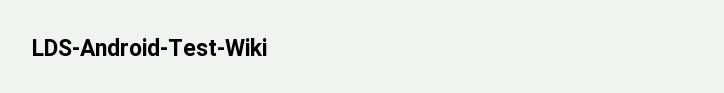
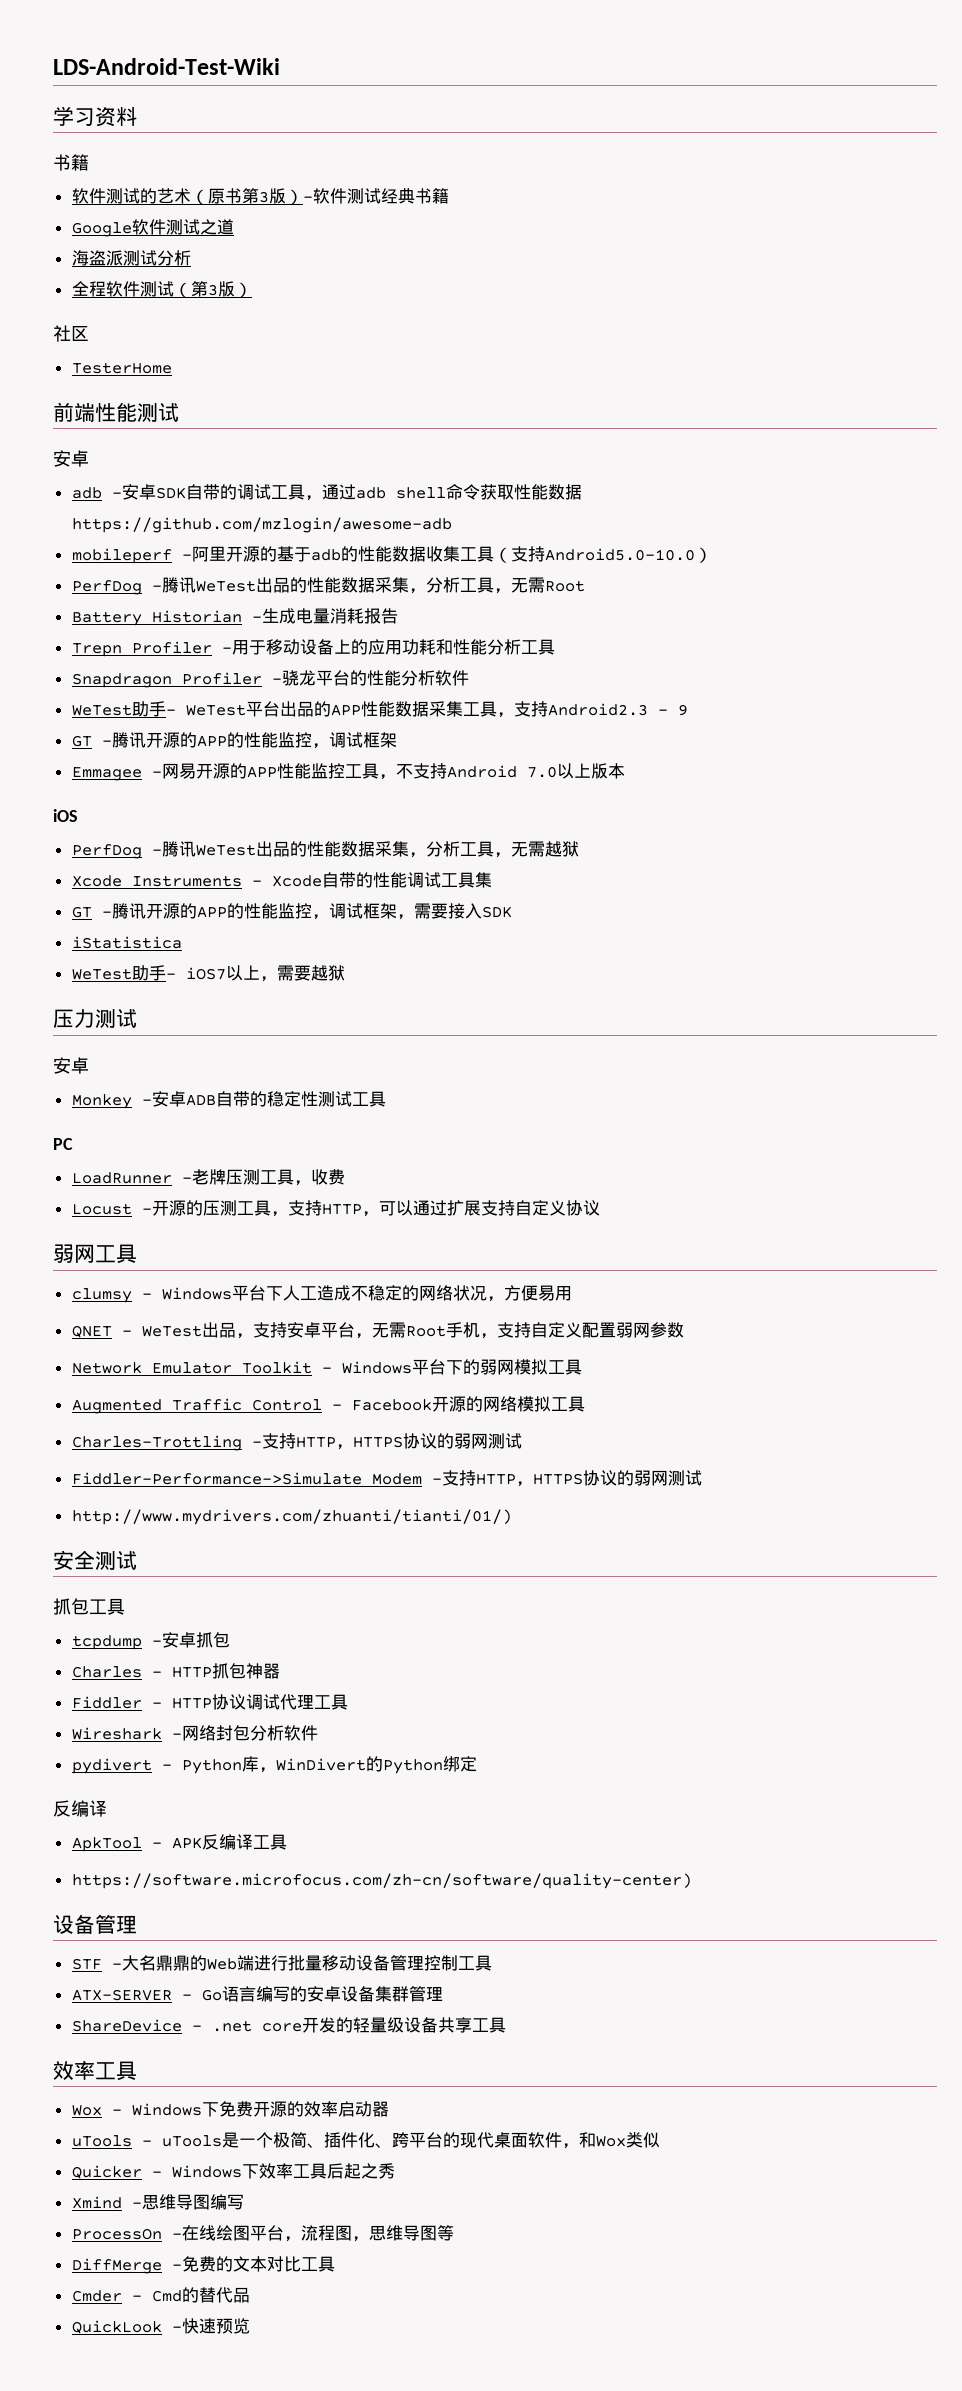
+ 学习资料
+ 书籍
+ 软件测试的艺术（原书第3版）-软件测试经典书籍
+ Google软件测试之道
+ 海盗派测试分析
+ 全程软件测试（第3版）
+ 社区
+ TesterHome
+ 前端性能测试
+ 安卓
+ adb -安卓SDK自带的调试工具，通过adb shell命令获取性能数据https://github.com/mzlogin/awesome-adb
+ mobileperf -阿里开源的基于adb的性能数据收集工具（支持Android5.0-10.0）
+ PerfDog -腾讯WeTest出品的性能数据采集，分析工具，无需Root
+ Battery Historian -生成电量消耗报告
+ Trepn Profiler -用于移动设备上的应用功耗和性能分析工具
+ Snapdragon Profiler -骁龙平台的性能分析软件
+ WeTest助手- WeTest平台出品的APP性能数据采集工具，支持Android2.3 - 9
+ GT -腾讯开源的APP的性能监控，调试框架
+ Emmagee -网易开源的APP性能监控工具，不支持Android 7.0以上版本
+ iOS
+ PerfDog -腾讯WeTest出品的性能数据采集，分析工具，无需越狱
+ Xcode Instruments - Xcode自带的性能调试工具集
+ GT -腾讯开源的APP的性能监控，调试框架，需要接入SDK
+ iStatistica
+ WeTest助手- iOS7以上，需要越狱
+ 压力测试
+ 安卓
+ Monkey -安卓ADB自带的稳定性测试工具
+ PC
+ LoadRunner -老牌压测工具，收费
+ Locust -开源的压测工具，支持HTTP，可以通过扩展支持自定义协议
+ 弱网工具
+ clumsy - Windows平台下人工造成不稳定的网络状况，方便易用
+ QNET - WeTest出品，支持安卓平台，无需Root手机，支持自定义配置弱网参数
+ Network Emulator Toolkit - Windows平台下的弱网模拟工具
+ Augmented Traffic Control - Facebook开源的网络模拟工具
+ Charles-Trottling -支持HTTP，HTTPS协议的弱网测试
+ Fiddler-Performance->Simulate Modem -支持HTTP，HTTPS协议的弱网测试
+ http://www.mydrivers.com/zhuanti/tianti/01/)
+ 安全测试
+ 抓包工具
+ tcpdump -安卓抓包
+ Charles - HTTP抓包神器
+ Fiddler - HTTP协议调试代理工具
+ Wireshark -网络封包分析软件
+ pydivert - Python库，WinDivert的Python绑定
+ 反编译
+ ApkTool - APK反编译工具
+ https://software.microfocus.com/zh-cn/software/quality-center)
+ 设备管理
+ STF -大名鼎鼎的Web端进行批量移动设备管理控制工具
+ ATX-SERVER - Go语言编写的安卓设备集群管理
+ ShareDevice - .net core开发的轻量级设备共享工具
+ 效率工具
+ Wox - Windows下免费开源的效率启动器
+ uTools - uTools是一个极简、插件化、跨平台的现代桌面软件，和Wox类似
+ Quicker - Windows下效率工具后起之秀
+ Xmind -思维导图编写
+ ProcessOn -在线绘图平台，流程图，思维导图等
+ DiffMerge -免费的文本对比工具
+ Cmder - Cmd的替代品
+ QuickLook -快速预览

